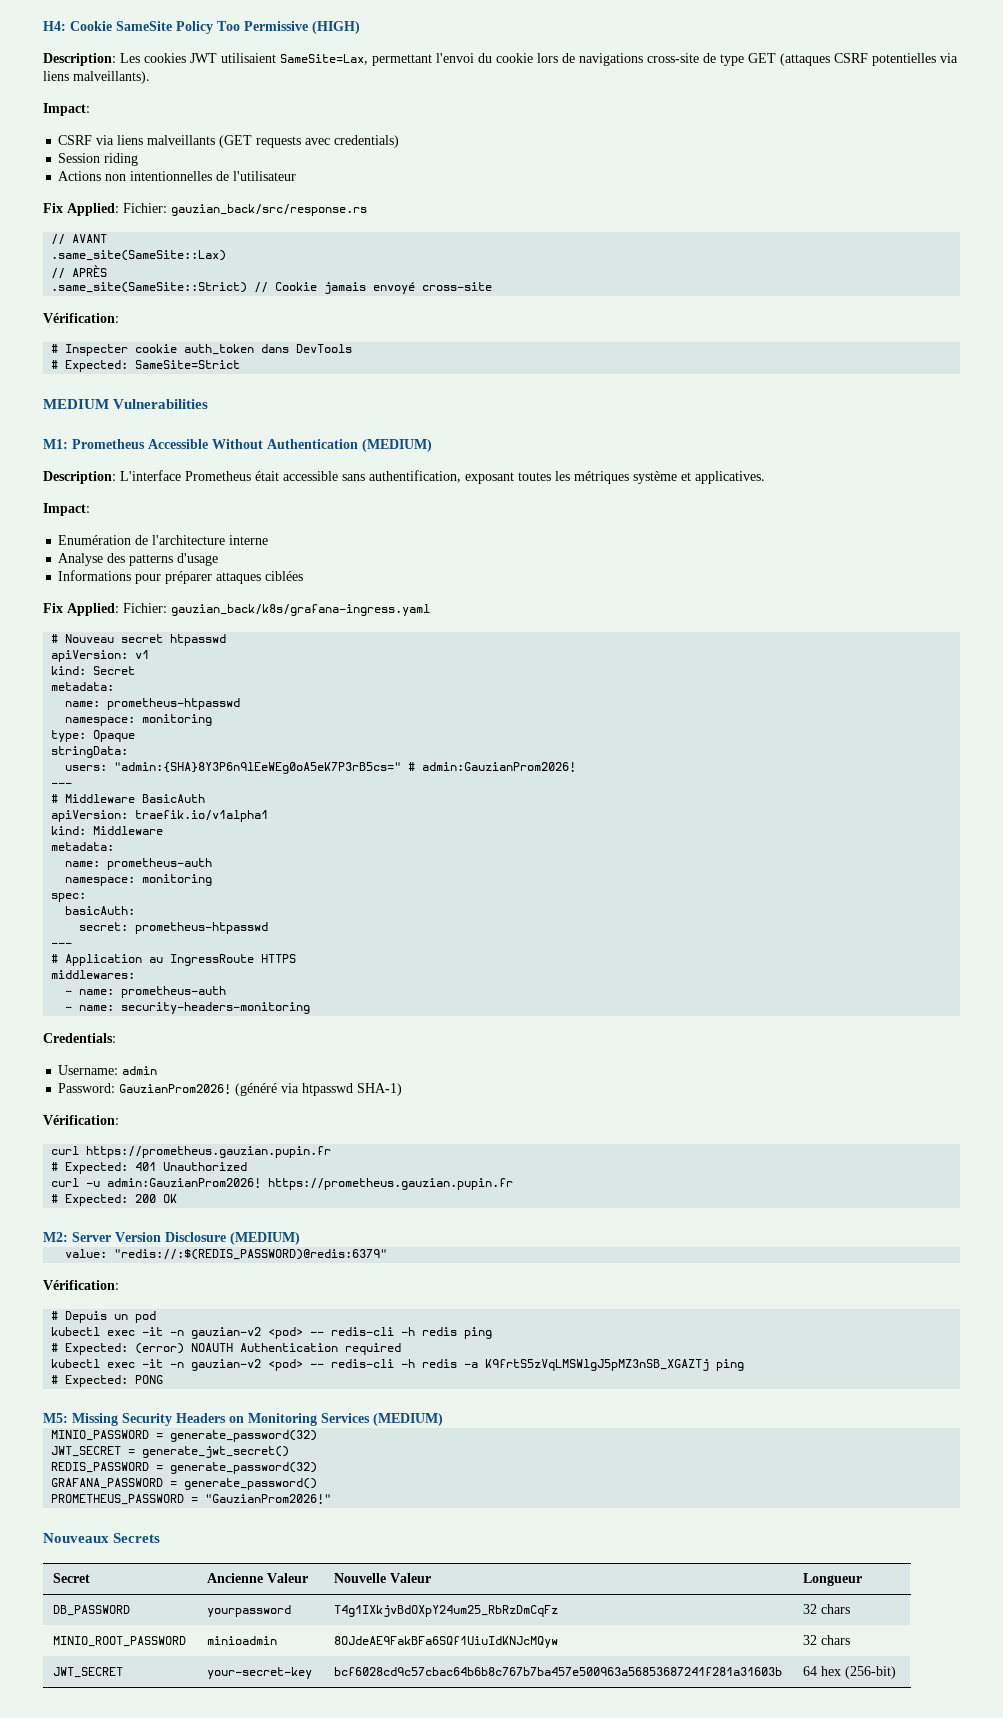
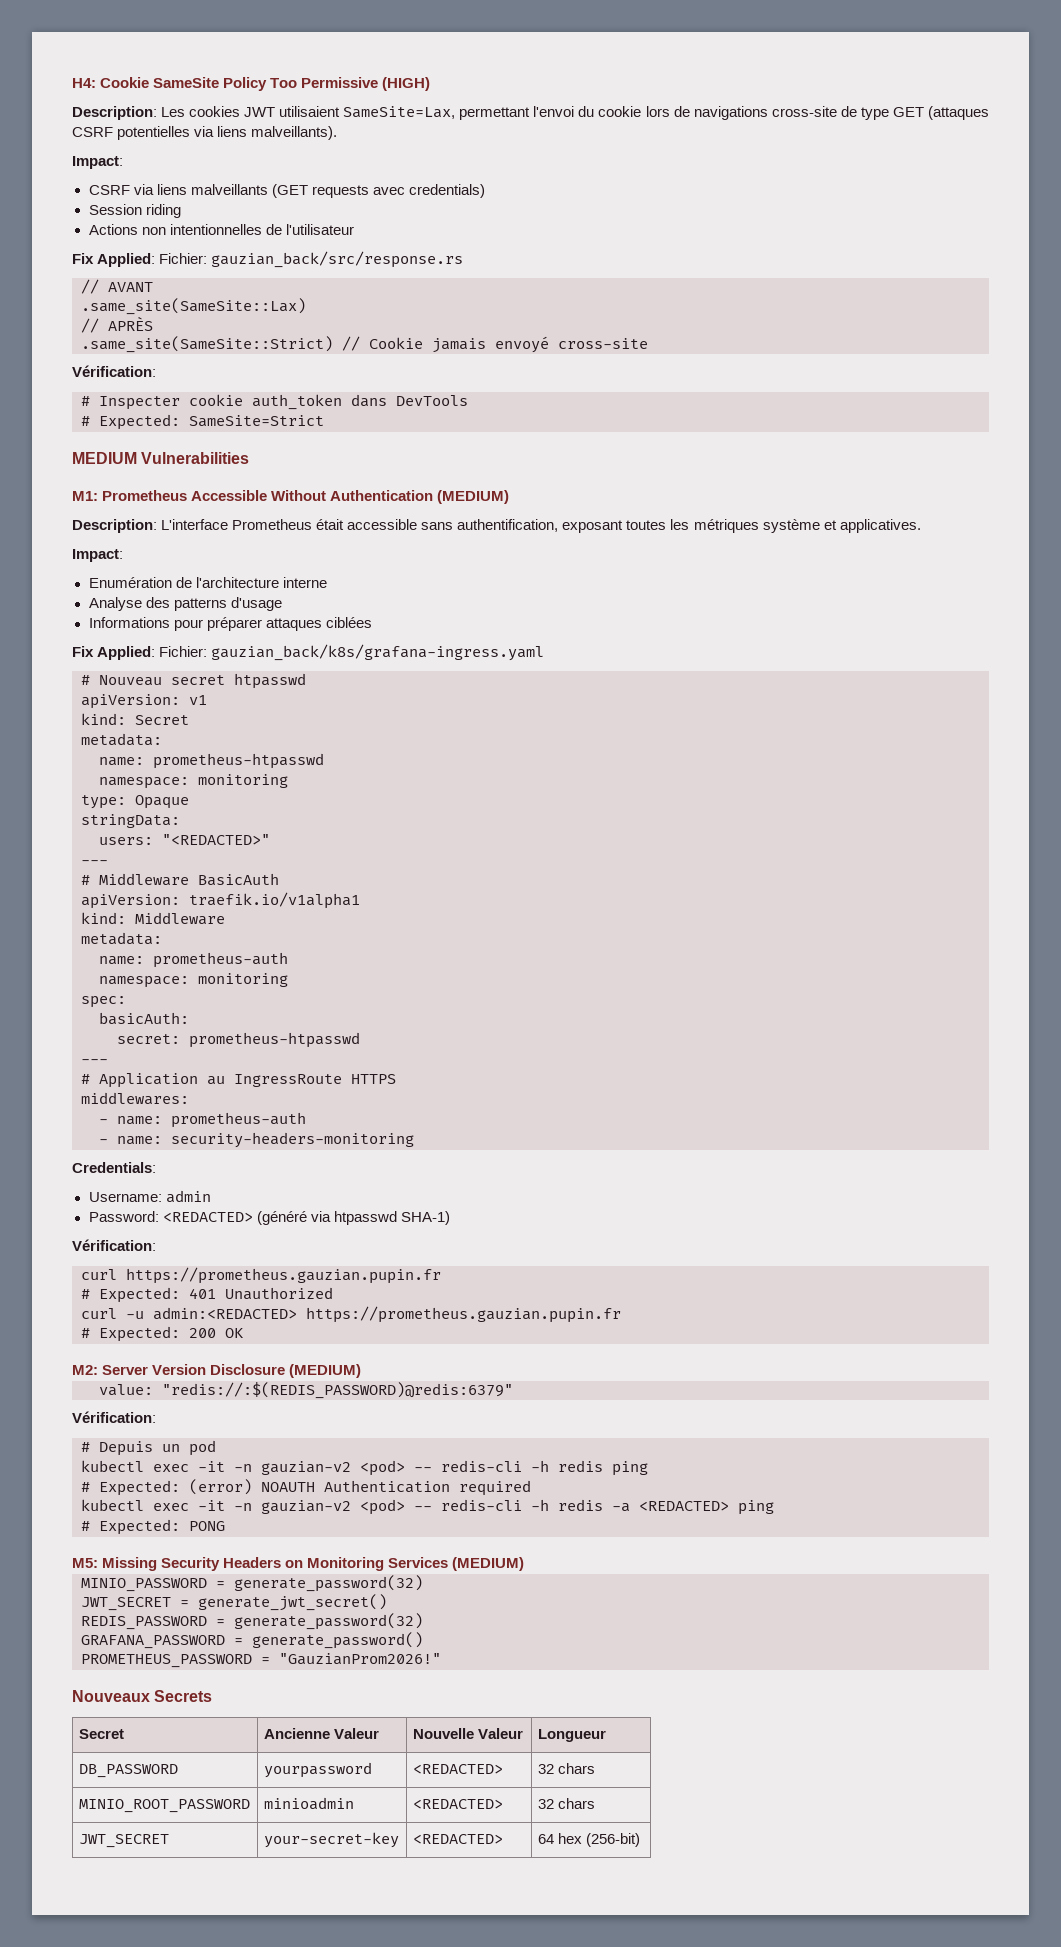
- users: "admin:{SHA}8Y3P6n9lEeWEg0oA5eK7P3rB5cs=" # admin:GauzianProm2026!
+ users: "<REDACTED>"
- Password: GauzianProm2026! (généré via htpasswd SHA-1)
+ Password: <REDACTED> (généré via htpasswd SHA-1)
- curl -u admin:GauzianProm2026! https://prometheus.gauzian.pupin.fr
+ curl -u admin:<REDACTED> https://prometheus.gauzian.pupin.fr
- kubectl exec -it -n gauzian-v2 <pod> -- redis-cli -h redis -a K9frtS5zVqLMSWlgJ5pMZ3nSB_XGAZTj ping
+ kubectl exec -it -n gauzian-v2 <pod> -- redis-cli -h redis -a <REDACTED> ping
- DB_PASSWORD | yourpassword | T4g1IXkjvBdOXpY24um25_RbRzDmCqFz | 32 chars
+ DB_PASSWORD | yourpassword | <REDACTED> | 32 chars
- MINIO_ROOT_PASSWORD | minioadmin | 8OJdeAE9FakBFa6SQf1UiuIdKNJcMQyw | 32 chars
+ MINIO_ROOT_PASSWORD | minioadmin | <REDACTED> | 32 chars
- JWT_SECRET | your-secret-key | bcf6028cd9c57cbac64b6b8c767b7ba457e500963a56853687241f281a31603b | 64 hex (256-bit)
+ JWT_SECRET | your-secret-key | <REDACTED> | 64 hex (256-bit)

